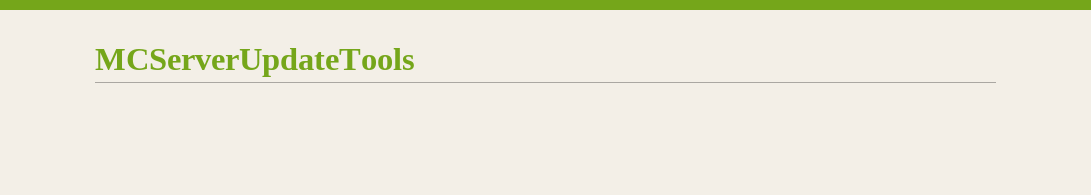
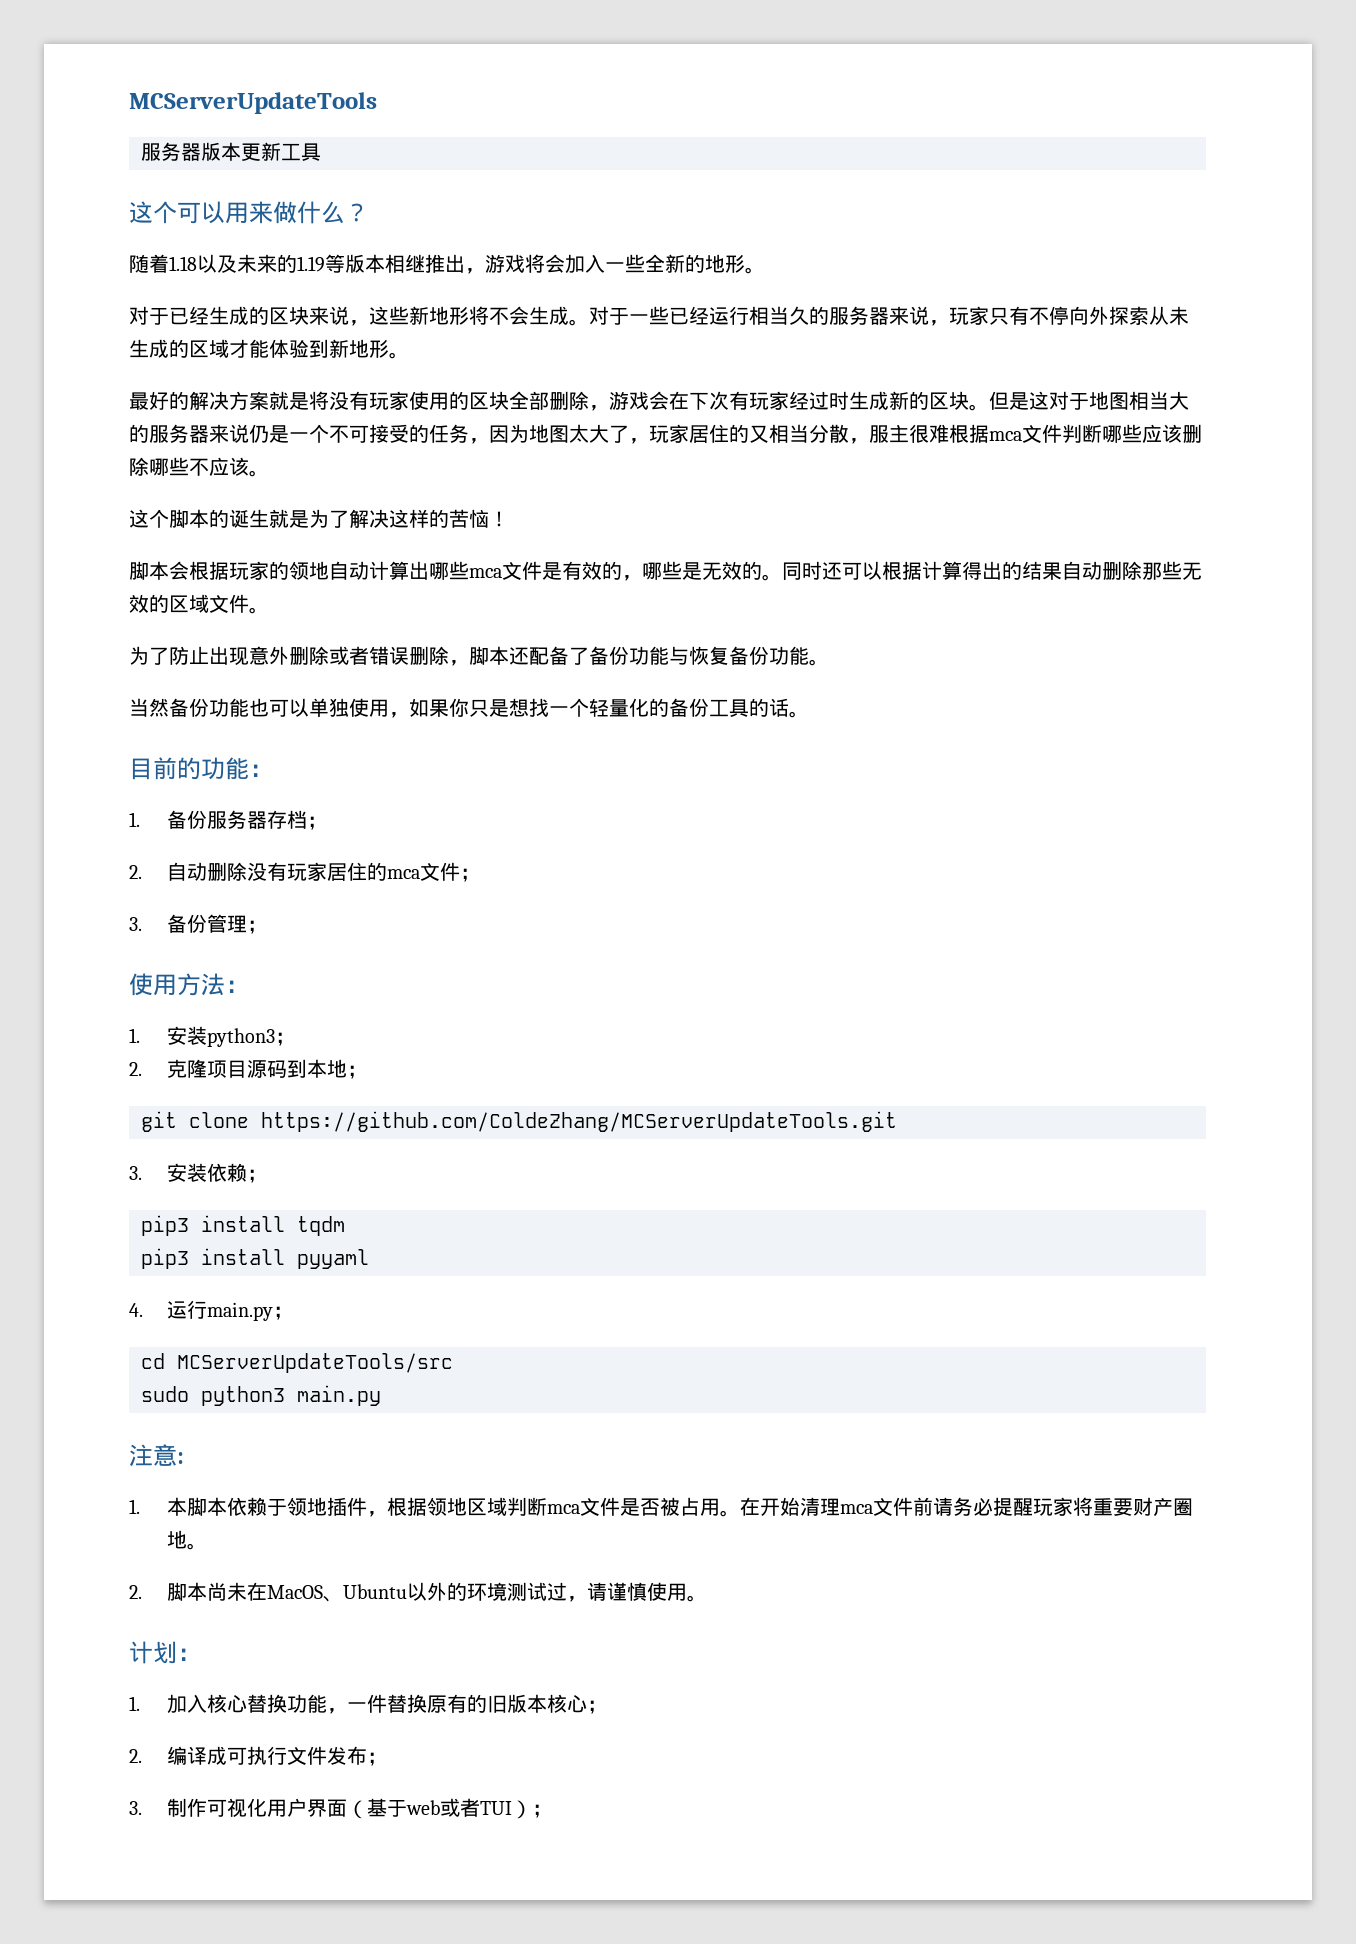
+ 服务器版本更新工具
+ 这个可以用来做什么？
+ 随着1.18以及未来的1.19等版本相继推出，游戏将会加入一些全新的地形。
+ 对于已经生成的区块来说，这些新地形将不会生成。对于一些已经运行相当久的服务器来说，玩家只有不停向外探索从未生成的区域才能体验到新地形。
+ 最好的解决方案就是将没有玩家使用的区块全部删除，游戏会在下次有玩家经过时生成新的区块。但是这对于地图相当大的服务器来说仍是一个不可接受的任务，因为地图太大了，玩家居住的又相当分散，服主很难根据mca文件判断哪些应该删除哪些不应该。
+ 这个脚本的诞生就是为了解决这样的苦恼！
+ 脚本会根据玩家的领地自动计算出哪些mca文件是有效的，哪些是无效的。同时还可以根据计算得出的结果自动删除那些无效的区域文件。
+ 为了防止出现意外删除或者错误删除，脚本还配备了备份功能与恢复备份功能。
+ 当然备份功能也可以单独使用，如果你只是想找一个轻量化的备份工具的话。
+ 目前的功能：
+ 1.备份服务器存档；
+ 2.自动删除没有玩家居住的mca文件；
+ 3.备份管理；
+ 使用方法：
+ 1.安装python3；
+ 2.克隆项目源码到本地；
+ git clone https://github.com/ColdeZhang/MCServerUpdateTools.git
+ 3.安装依赖；
+ pip3 install tqdm
+ pip3 install pyyaml
+ 4.运行main.py；
+ cd MCServerUpdateTools/src
+ sudo python3 main.py
+ 注意:
+ 1.本脚本依赖于领地插件，根据领地区域判断mca文件是否被占用。在开始清理mca文件前请务必提醒玩家将重要财产圈地。
+ 2.脚本尚未在MacOS、Ubuntu以外的环境测试过，请谨慎使用。
+ 计划：
+ 1.加入核心替换功能，一件替换原有的旧版本核心；
+ 2.编译成可执行文件发布；
+ 3.制作可视化用户界面（基于web或者TUI）；

